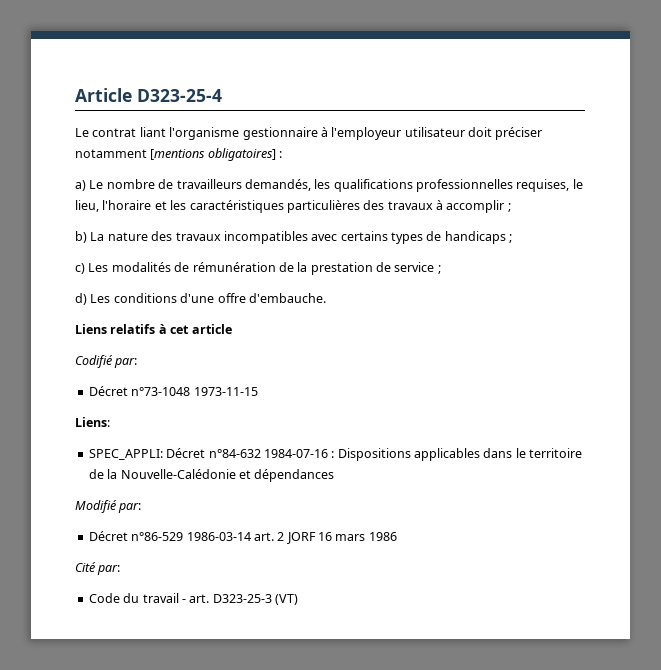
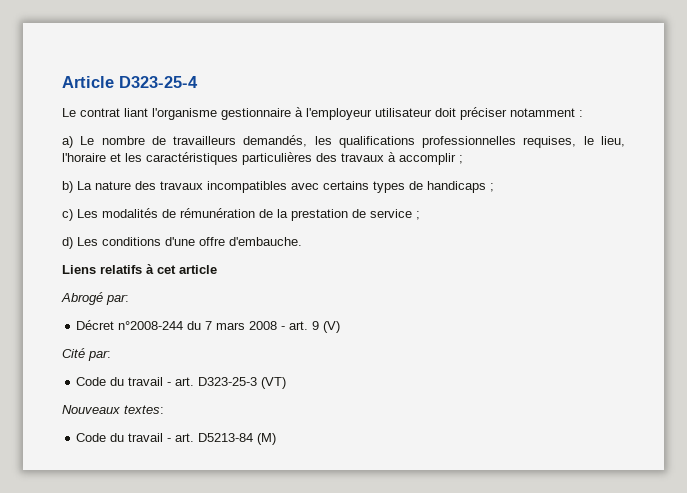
- Le contrat liant l'organisme gestionnaire à l'employeur utilisateur doit préciser notamment [mentions obligatoires] :
+ Le contrat liant l'organisme gestionnaire à l'employeur utilisateur doit préciser notamment :
- Codifié par:
- Décret n°73-1048 1973-11-15
- Liens:
- SPEC_APPLI: Décret n°84-632 1984-07-16 : Dispositions applicables dans le territoire de la Nouvelle-Calédonie et dépendances
- Modifié par:
- Décret n°86-529 1986-03-14 art. 2 JORF 16 mars 1986
+ Abrogé par:
+ Décret n°2008-244 du 7 mars 2008 - art. 9 (V)
+ Nouveaux textes:
+ Code du travail - art. D5213-84 (M)

